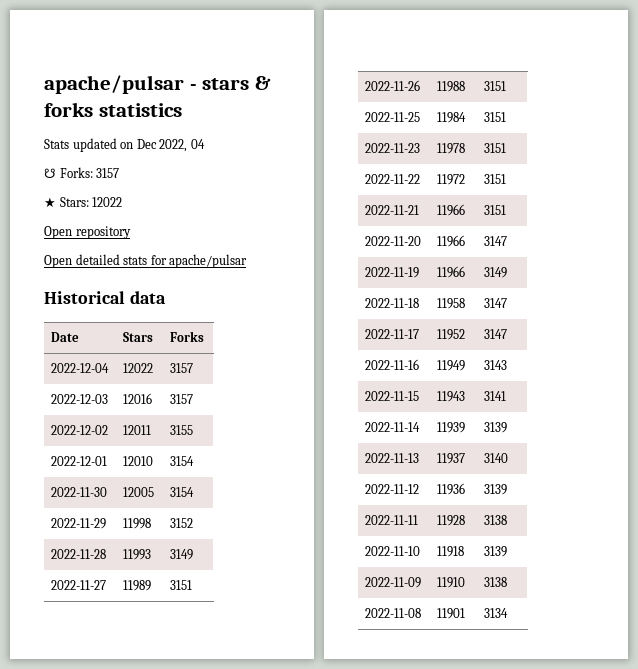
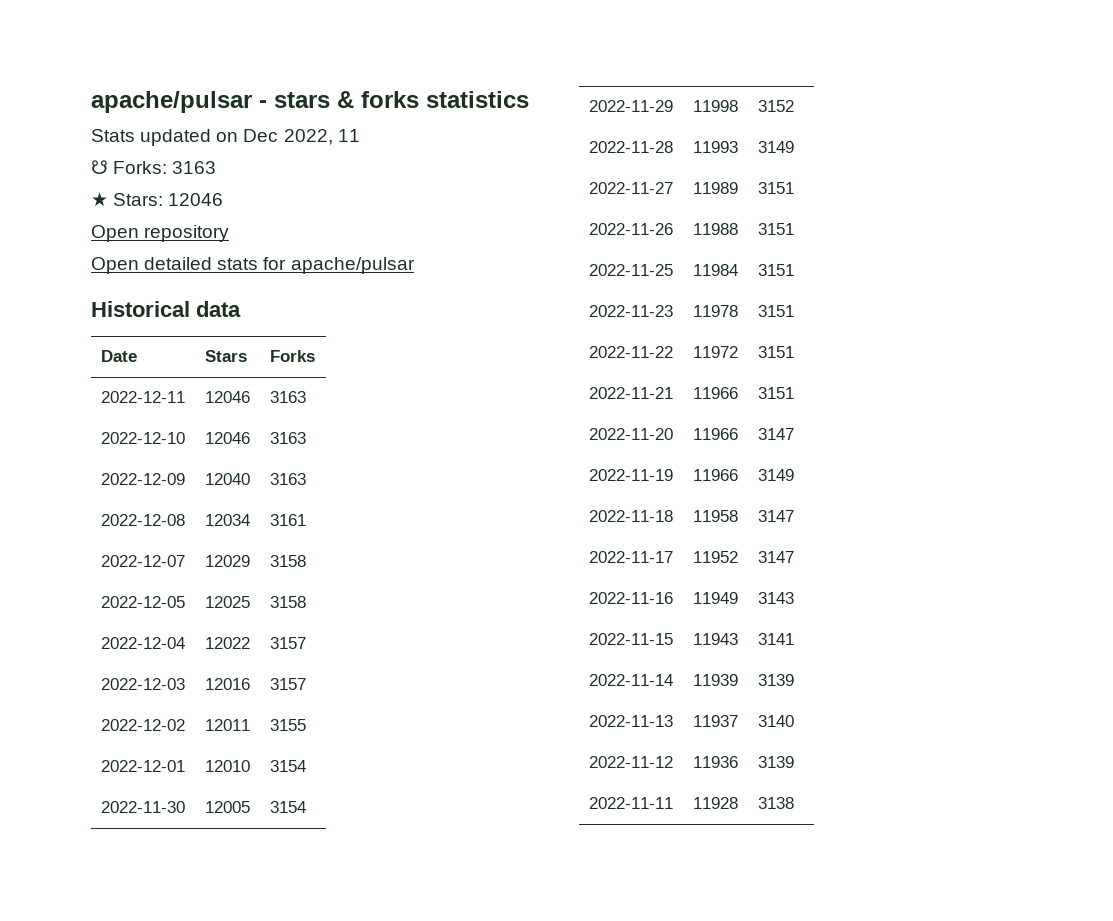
- Stats updated on Dec 2022, 04
+ Stats updated on Dec 2022, 11
- ☋ Forks: 3157
+ ☋ Forks: 3163
- ★ Stars: 12022
+ ★ Stars: 12046
+ 2022-12-11 | 12046 | 3163
+ 2022-12-10 | 12046 | 3163
+ 2022-12-09 | 12040 | 3163
+ 2022-12-08 | 12034 | 3161
+ 2022-12-07 | 12029 | 3158
+ 2022-12-05 | 12025 | 3158
- 2022-11-10 | 11918 | 3139
- 2022-11-09 | 11910 | 3138
- 2022-11-08 | 11901 | 3134

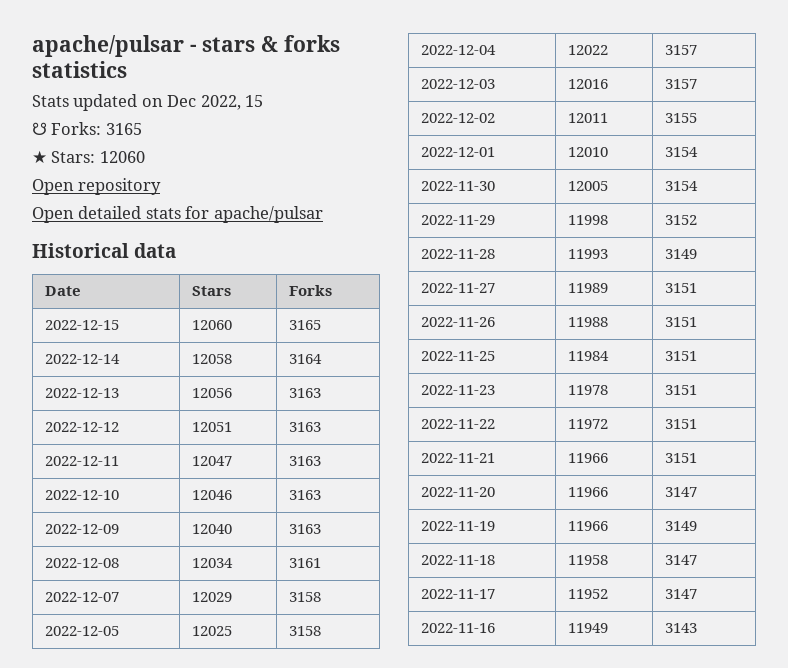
- Stats updated on Dec 2022, 11
+ Stats updated on Dec 2022, 15
- ☋ Forks: 3163
+ ☋ Forks: 3165
- ★ Stars: 12046
+ ★ Stars: 12060
+ 2022-12-15 | 12060 | 3165
+ 2022-12-14 | 12058 | 3164
+ 2022-12-13 | 12056 | 3163
+ 2022-12-12 | 12051 | 3163
- 2022-12-11 | 12046 | 3163
+ 2022-12-11 | 12047 | 3163
- 2022-11-15 | 11943 | 3141
- 2022-11-14 | 11939 | 3139
- 2022-11-13 | 11937 | 3140
- 2022-11-12 | 11936 | 3139
- 2022-11-11 | 11928 | 3138

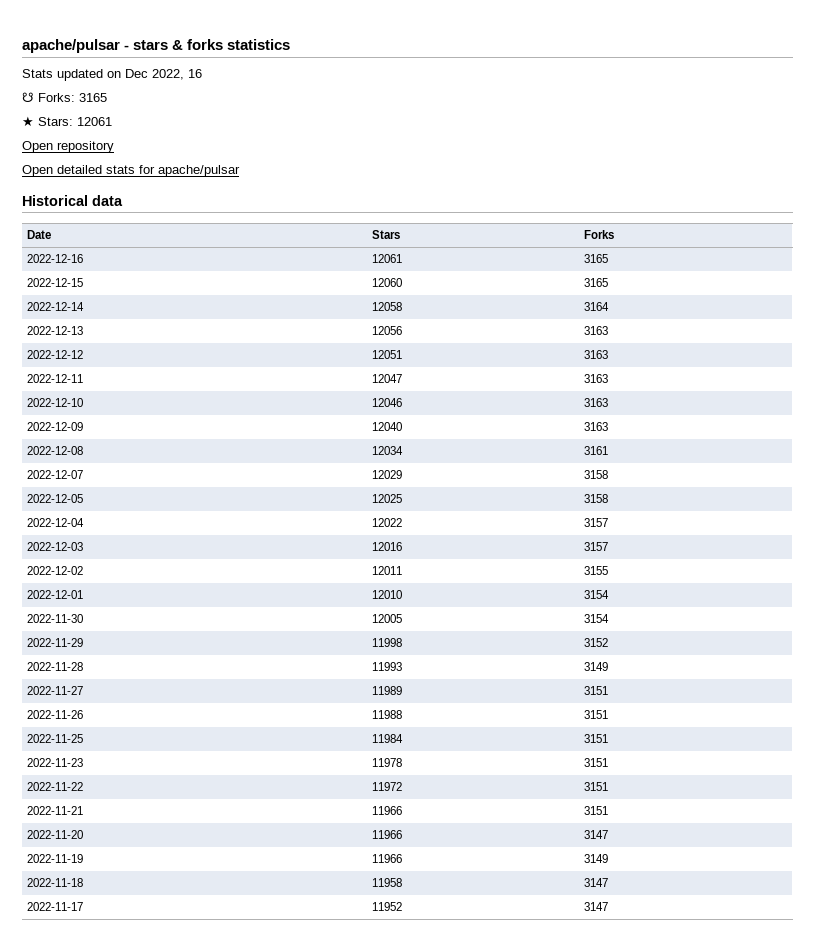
- Stats updated on Dec 2022, 15
+ Stats updated on Dec 2022, 16
- ★ Stars: 12060
+ ★ Stars: 12061
+ 2022-12-16 | 12061 | 3165
- 2022-11-16 | 11949 | 3143

